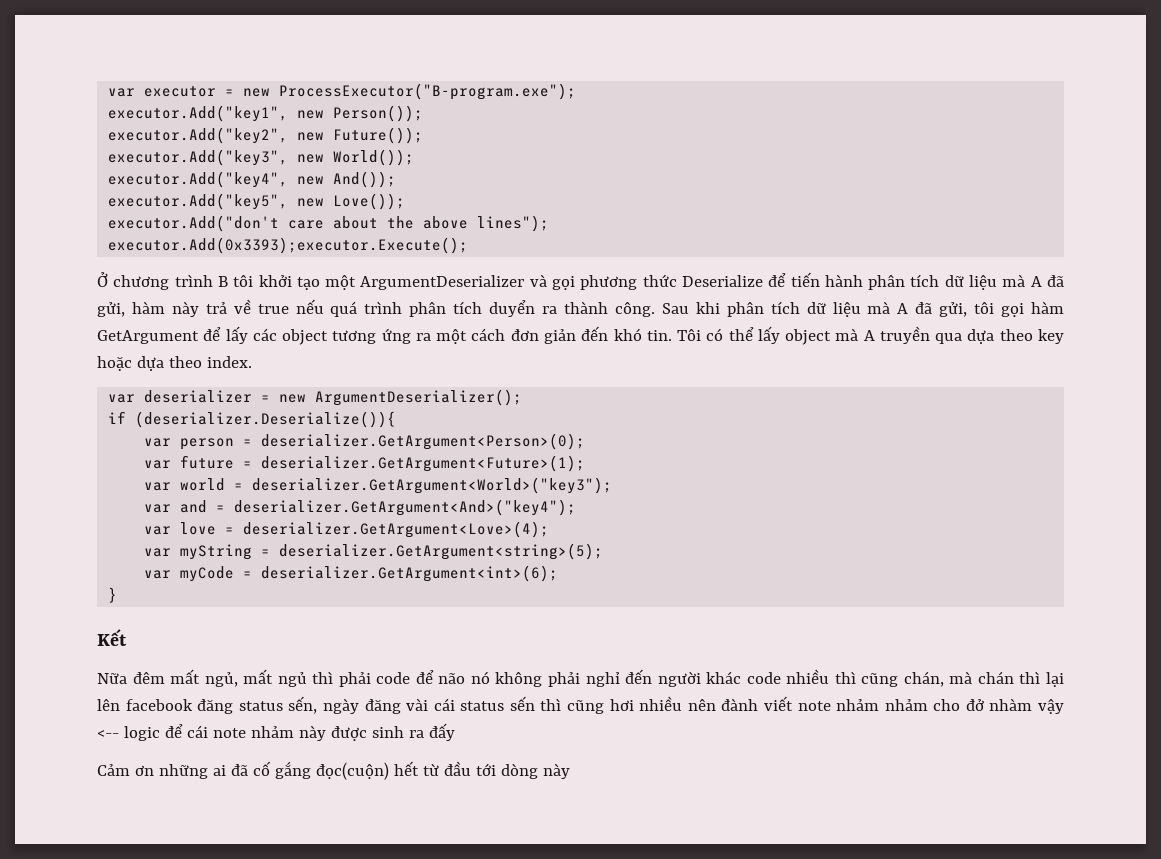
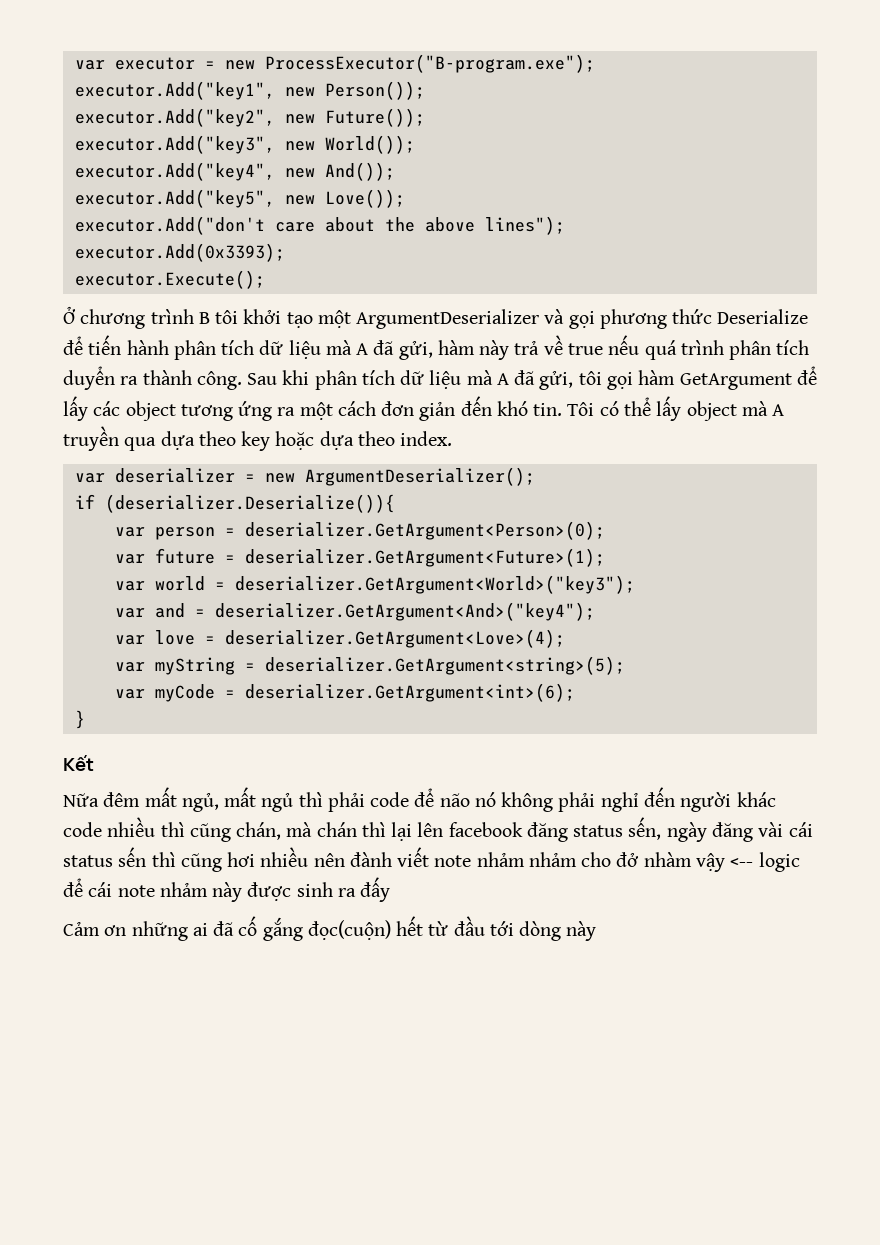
- executor.Add(0x3393);executor.Execute();
+ executor.Add(0x3393);
+ executor.Execute();

